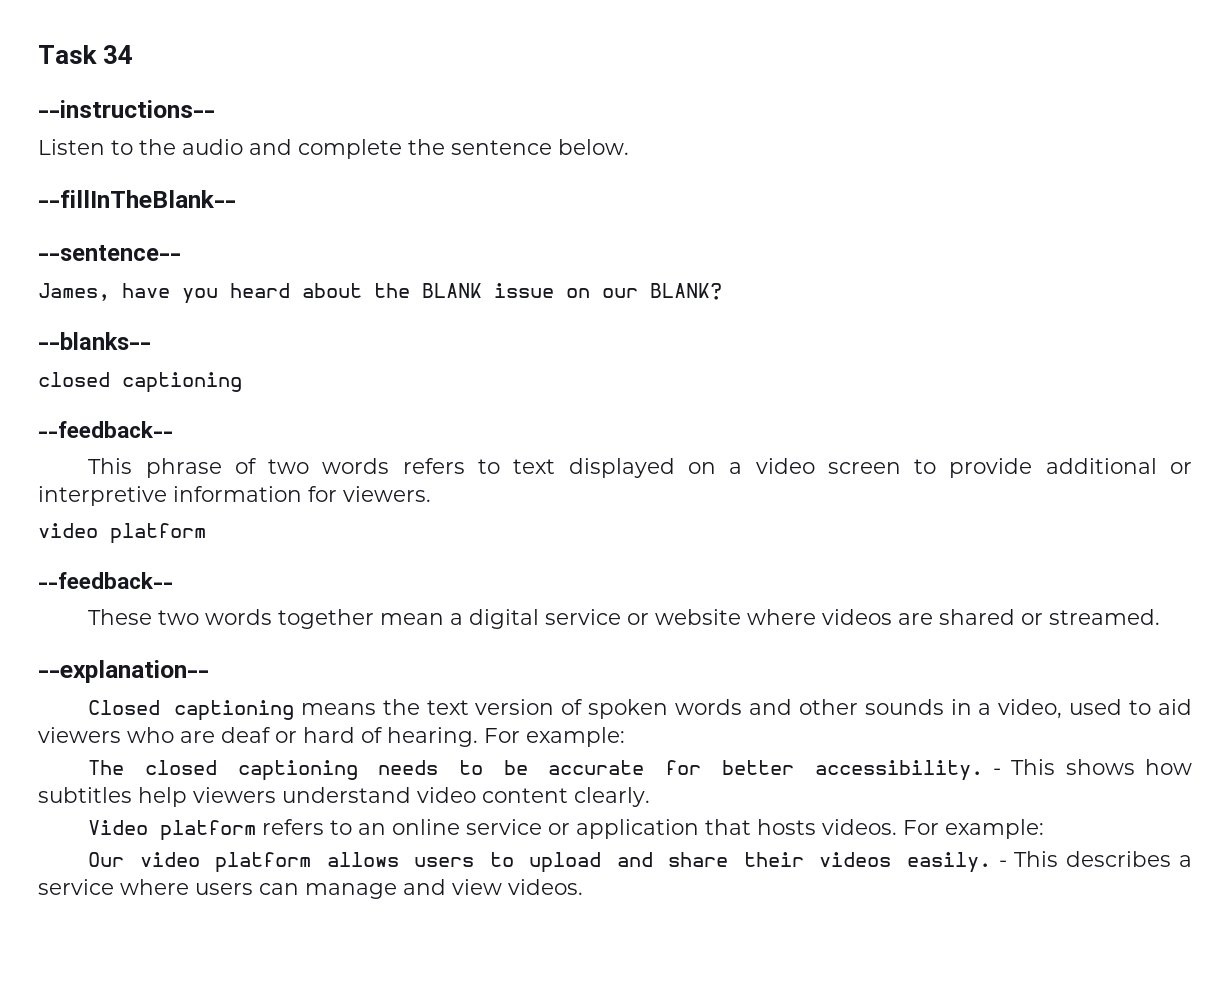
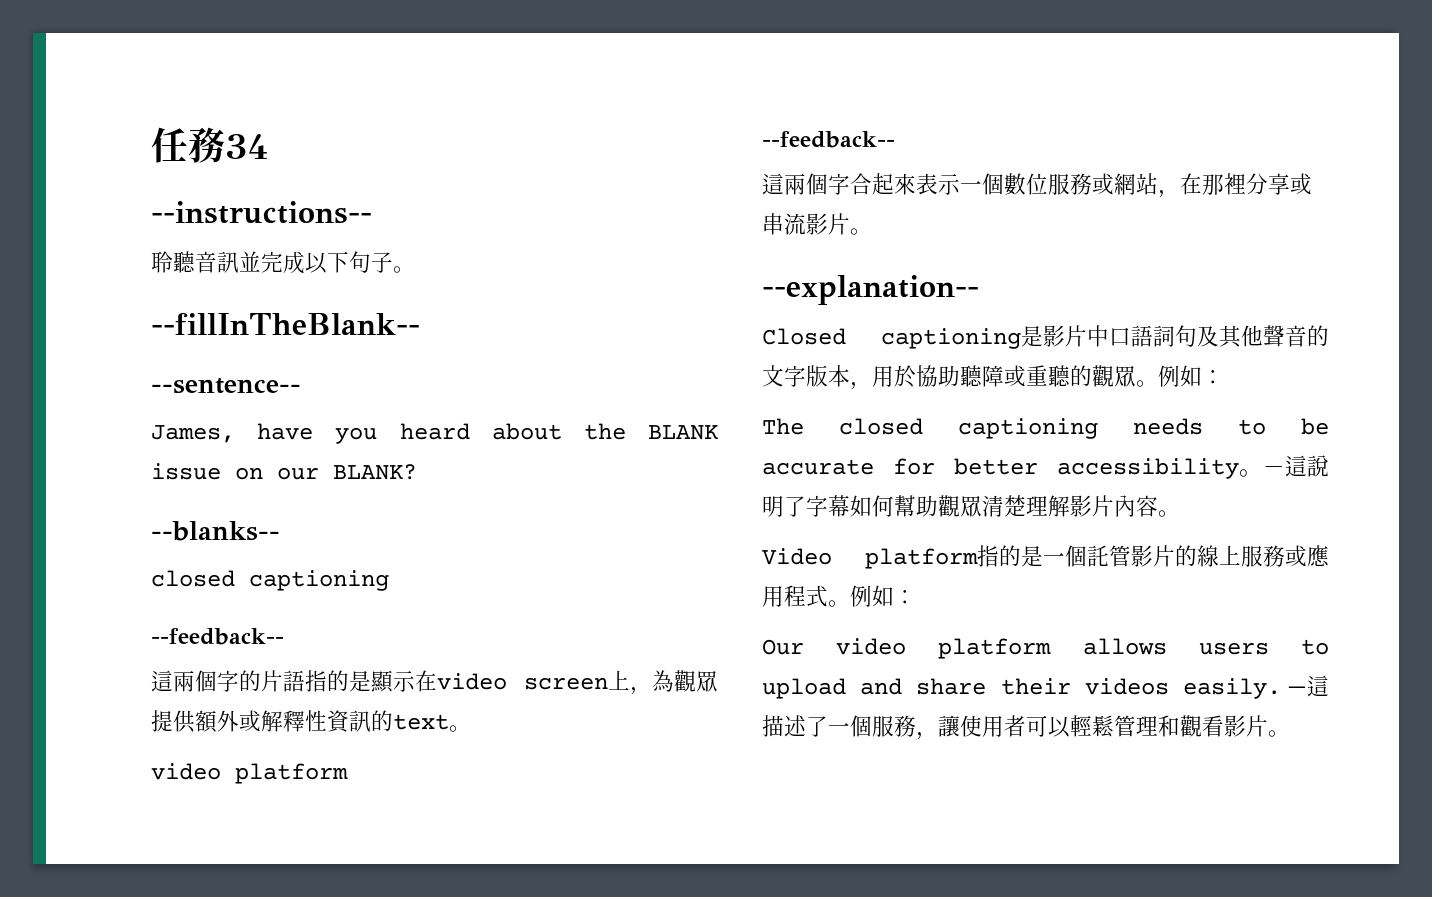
- Task 34
+ 任務34
- Listen to the audio and complete the sentence below.
+ 聆聽音訊並完成以下句子。
- This phrase of two words refers to text displayed on a video screen to provide additional or interpretive information for viewers.
+ 這兩個字的片語指的是顯示在video screen上，為觀眾提供額外或解釋性資訊的text。
  video platform
  --feedback--
- These two words together mean a digital service or website where videos are shared or streamed.
+ 這兩個字合起來表示一個數位服務或網站，在那裡分享或串流影片。
  --explanation--
- Closed captioning means the text version of spoken words and other sounds in a video, used to aid viewers who are deaf or hard of hearing. For example:
+ Closed captioning是影片中口語詞句及其他聲音的文字版本，用於協助聽障或重聽的觀眾。例如：
- The closed captioning needs to be accurate for better accessibility. - This shows how subtitles help viewers understand video content clearly.
- Video platform refers to an online service or application that hosts videos. For example:
+ The closed captioning needs to be accurate for better accessibility。－這說明了字幕如何幫助觀眾清楚理解影片內容。
+ Video platform指的是一個託管影片的線上服務或應用程式。例如：
- - This describes a service where users can manage and view videos.
+ —這描述了一個服務，讓使用者可以輕鬆管理和觀看影片。

